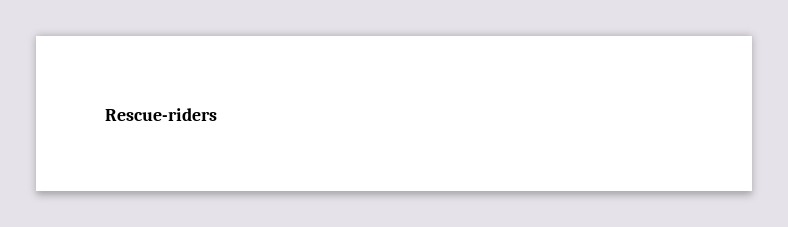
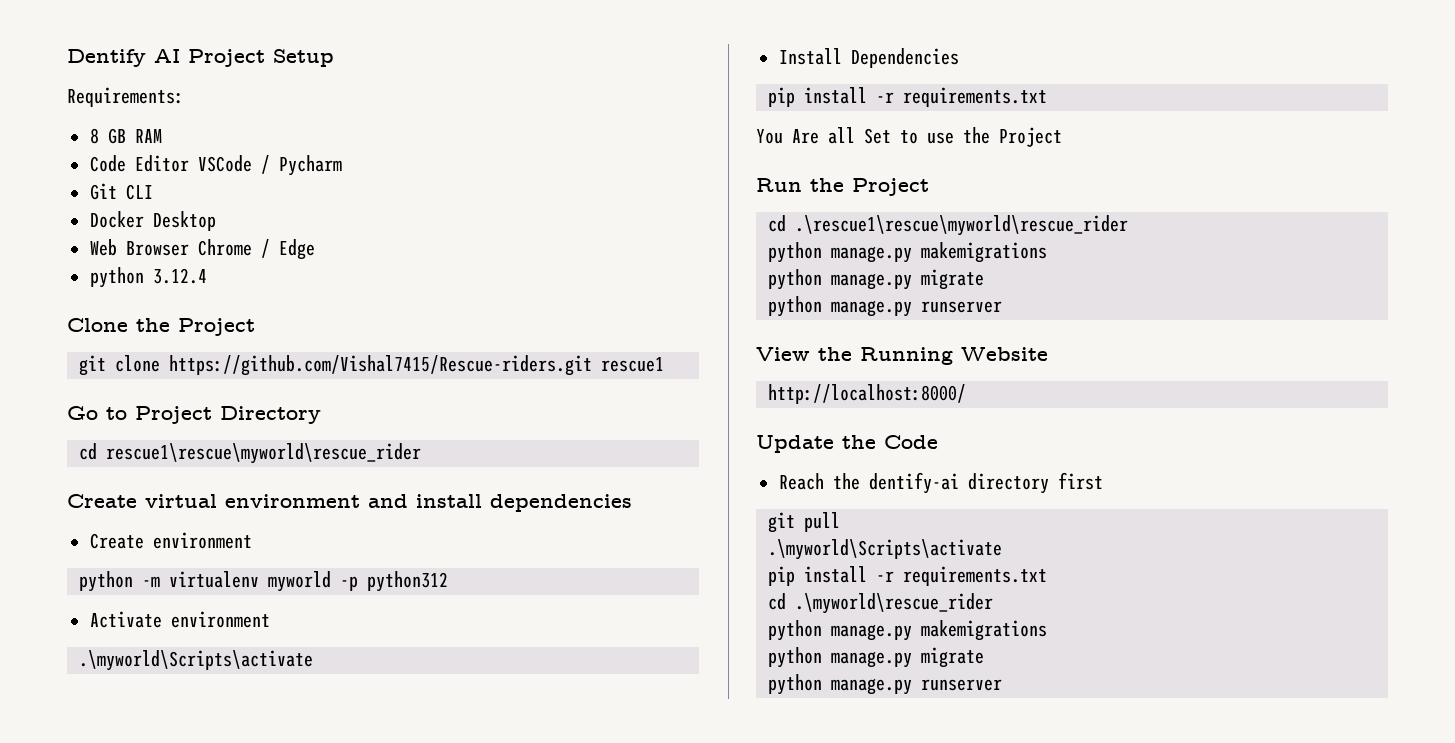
- Rescue-riders
+ Dentify AI Project Setup
+ Requirements:
+ 8 GB RAM
+ Code Editor VSCode / Pycharm
+ Git CLI
+ Docker Desktop
+ Web Browser Chrome / Edge
+ python 3.12.4
+ Clone the Project
+ git clone https://github.com/Vishal7415/Rescue-riders.git rescue1
+ Go to Project Directory
+ cd rescue1\rescue\myworld\rescue_rider
+ Create virtual environment and install dependencies
+ Create environment
+ python -m virtualenv myworld -p python312
+ Activate environment
+ .\myworld\Scripts\activate
+ Install Dependencies
+ pip install -r requirements.txt
+ You Are all Set to use the Project
+ Run the Project
+ cd .\rescue1\rescue\myworld\rescue_rider
+ python manage.py makemigrations
+ python manage.py migrate
+ python manage.py runserver
+ View the Running Website
+ http://localhost:8000/
+ Update the Code
+ Reach the dentify-ai directory first
+ git pull
+ .\myworld\Scripts\activate
+ pip install -r requirements.txt
+ cd .\myworld\rescue_rider
+ python manage.py makemigrations
+ python manage.py migrate
+ python manage.py runserver

